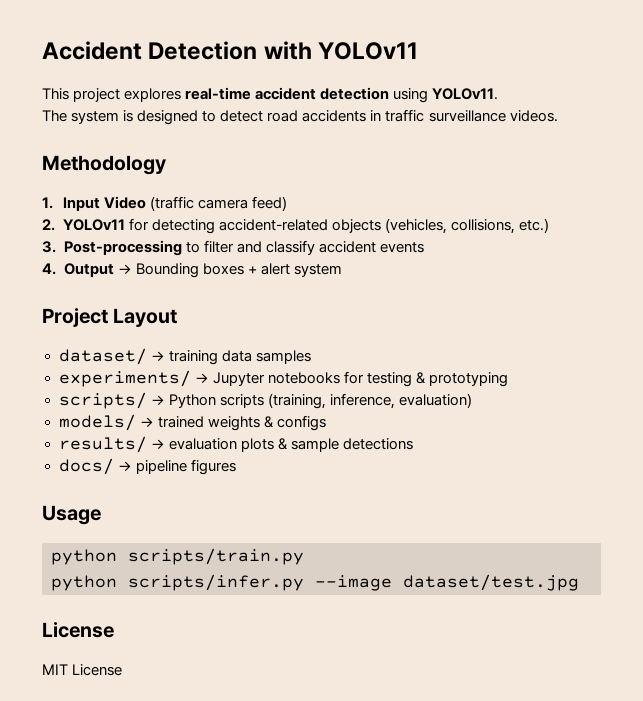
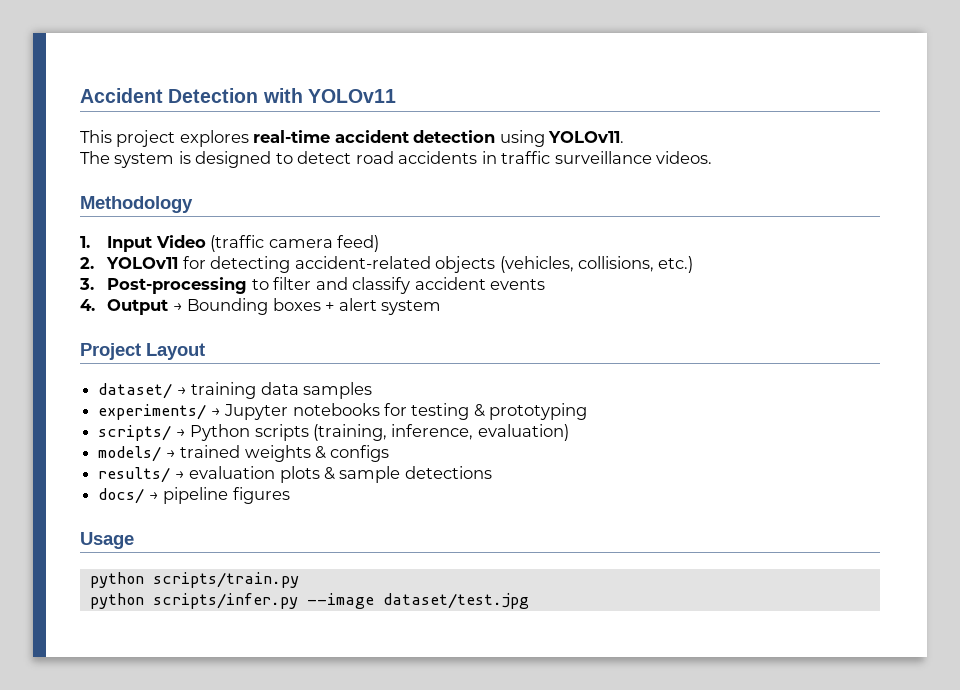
  python scripts/infer.py --image dataset/test.jpg
- License
- MIT License

